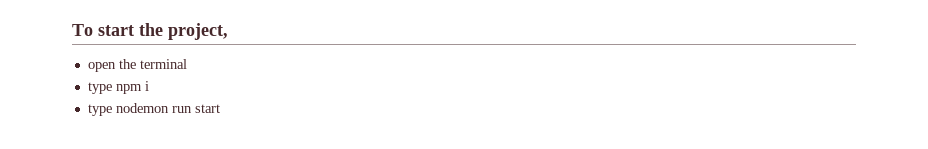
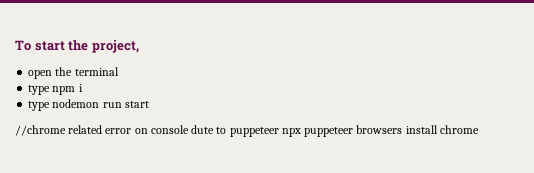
+ //chrome related error on console dute to puppeteer npx puppeteer browsers install chrome

